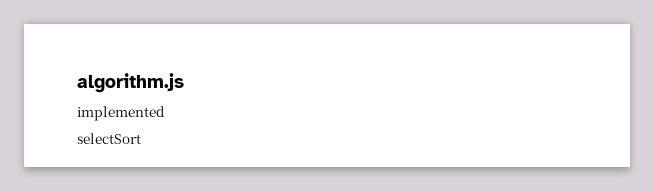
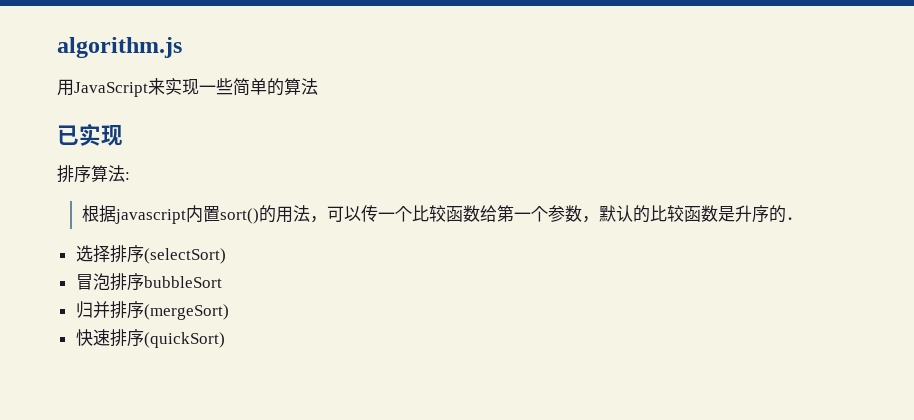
- implemented
- selectSort
+ 用JavaScript来实现一些简单的算法
+ 已实现
+ 排序算法:
+ 根据javascript内置sort()的用法，可以传一个比较函数给第一个参数，默认的比较函数是升序的．
+ 选择排序(selectSort)
+ 冒泡排序bubbleSort
+ 归并排序(mergeSort)
+ 快速排序(quickSort)

